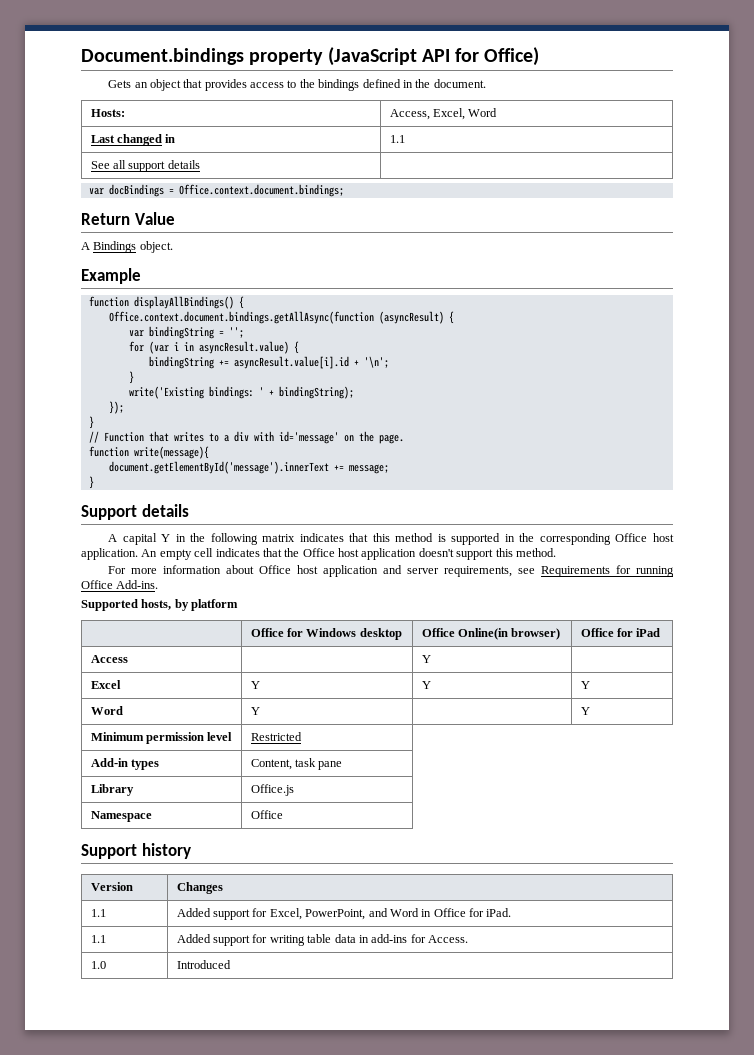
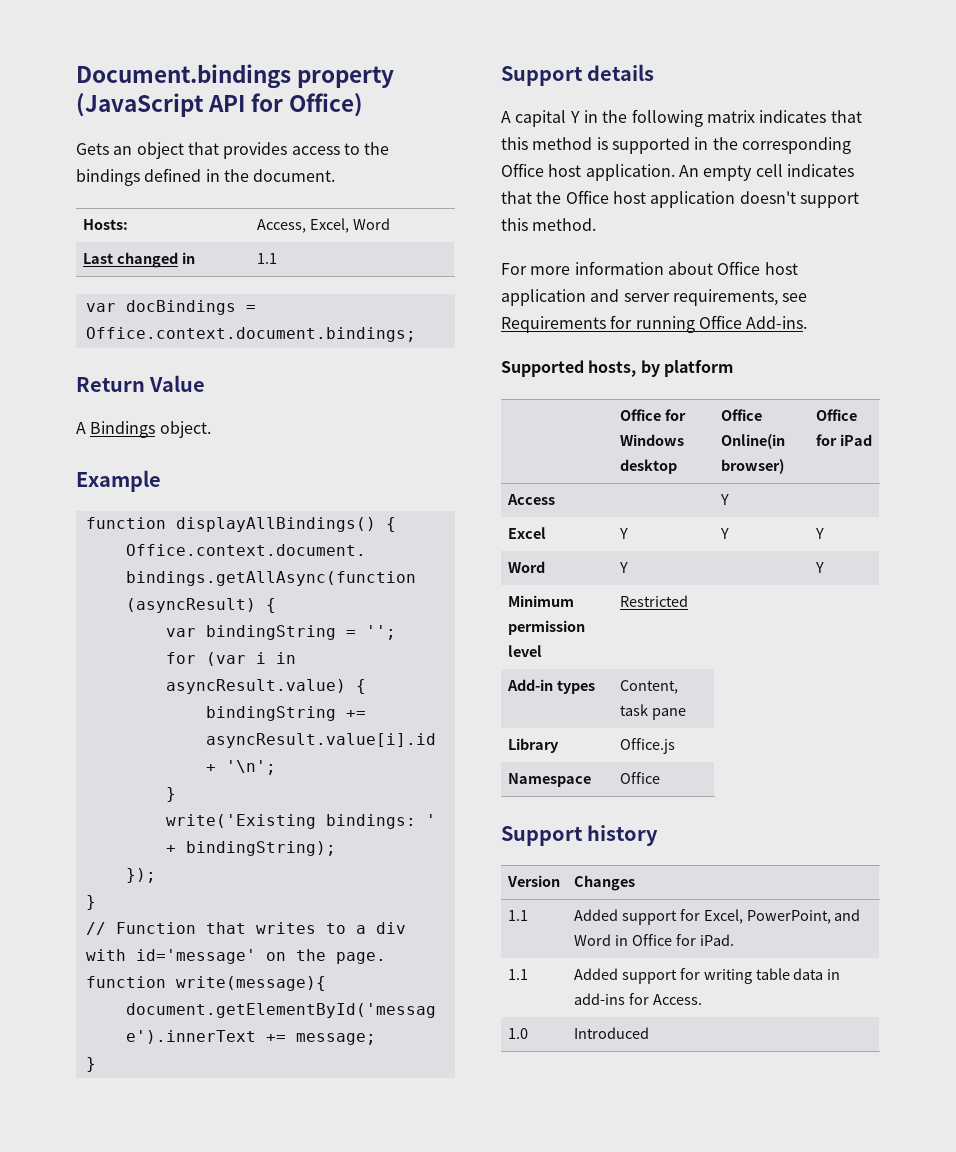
- See all support details |

